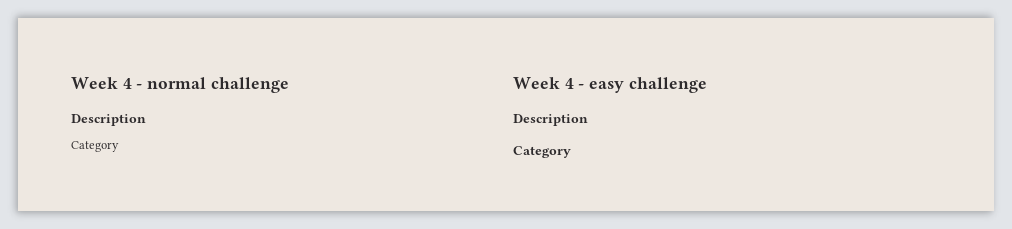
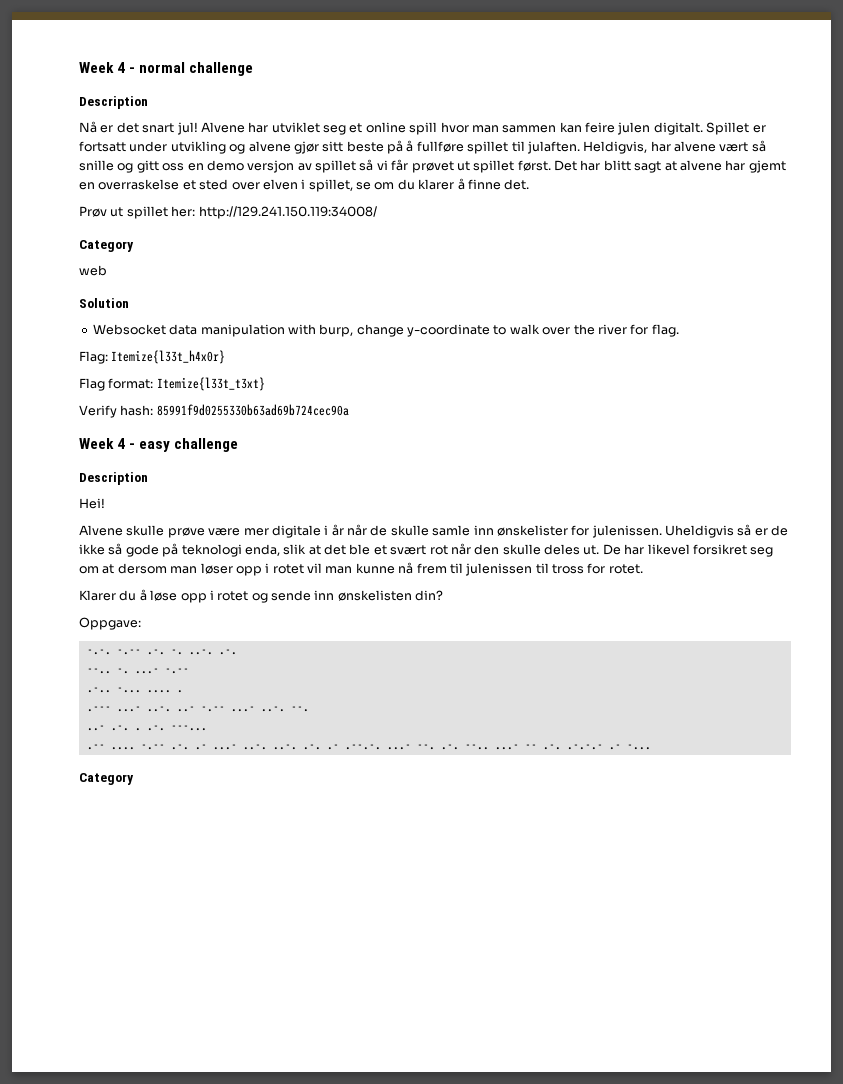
  Week 4 - normal challenge
  Description
+ Nå er det snart jul! Alvene har utviklet seg et online spill hvor man sammen kan feire julen digitalt. Spillet er fortsatt under utvikling og alvene gjør sitt beste på å fullføre spillet til julaften. Heldigvis, har alvene vært så snille og gitt oss en demo versjon av spillet så vi får prøvet ut spillet først. Det har blitt sagt at alvene har gjemt en overraskelse et sted over elven i spillet, se om du klarer å finne det.
+ Prøv ut spillet her: http://129.241.150.119:34008/
  Category
+ web
+ Solution
+ Websocket data manipulation with burp, change y-coordinate to walk over the river for flag.
+ Flag: Itemize{l33t_h4x0r}
+ Flag format: Itemize{l33t_t3xt}
+ Verify hash: 85991f9d0255330b63ad69b724cec90a
+ Hei!
+ Alvene skulle prøve være mer digitale i år når de skulle samle inn ønskelister for julenissen. Uheldigvis så er de ikke så gode på teknologi enda, slik at det ble et svært rot når den skulle deles ut. De har likevel forsikret seg om at dersom man løser opp i rotet vil man kunne nå frem til julenissen til tross for rotet.
+ Klarer du å løse opp i rotet og sende inn ønskelisten din?
+ Oppgave:
+ -.-. -.-- .-. -. ..-. .-.
+ --.. -. ...- -.--
+ .-.. -... .... .
+ .--- ...- ..-. ..- -.-- ...- ..-. --.
+ ..- .-. . .-. ---...
+ .-- .... -.-- .-. .- ...- ..-. ..-. .-. .- .--.-. ...- --. .-. --.. ...- -- .-. .-.-.- .- -...

